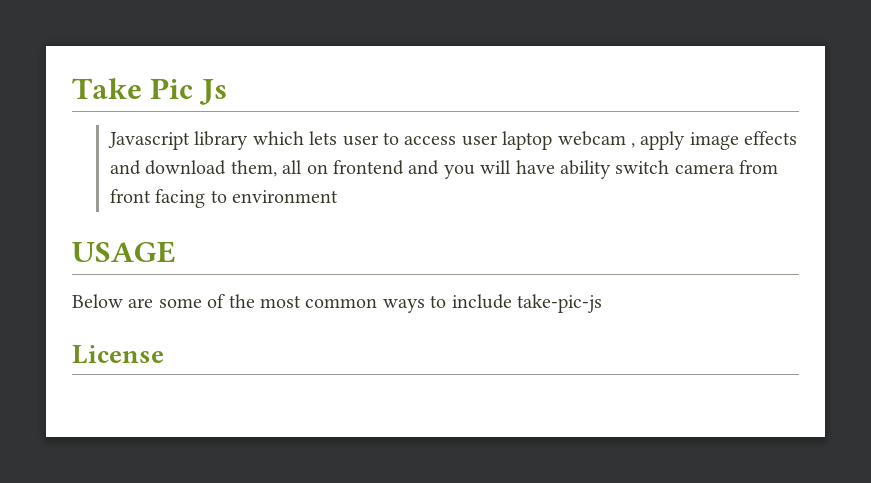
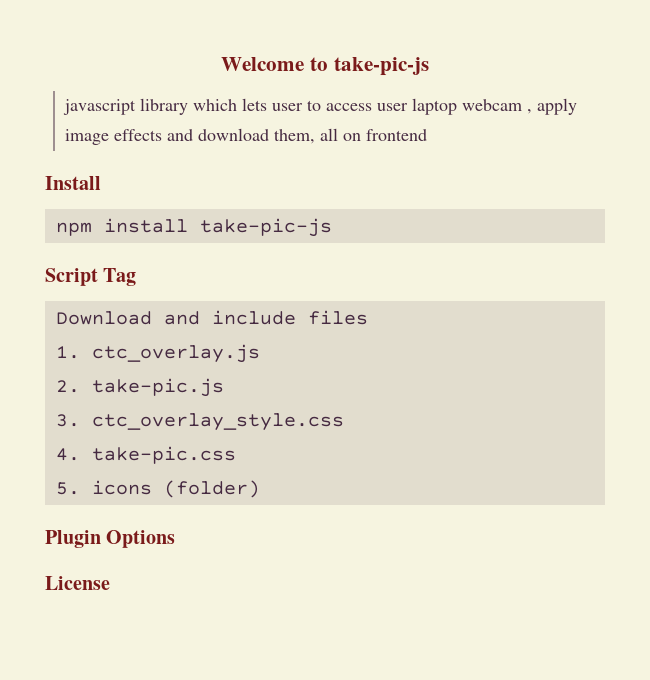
- Take Pic Js
- Javascript library which lets user to access user laptop webcam , apply image effects and download them, all on frontend and you will have ability switch camera from front facing to environment
- USAGE
- Below are some of the most common ways to include take-pic-js
+ Welcome to take-pic-js
+ javascript library which lets user to access user laptop webcam , apply image effects and download them, all on frontend
+ Install
+ npm install take-pic-js
+ Script Tag
+ Download and include files
+ 1. ctc_overlay.js
+ 2. take-pic.js
+ 3. ctc_overlay_style.css
+ 4. take-pic.css
+ 5. icons (folder)
+ Plugin Options

